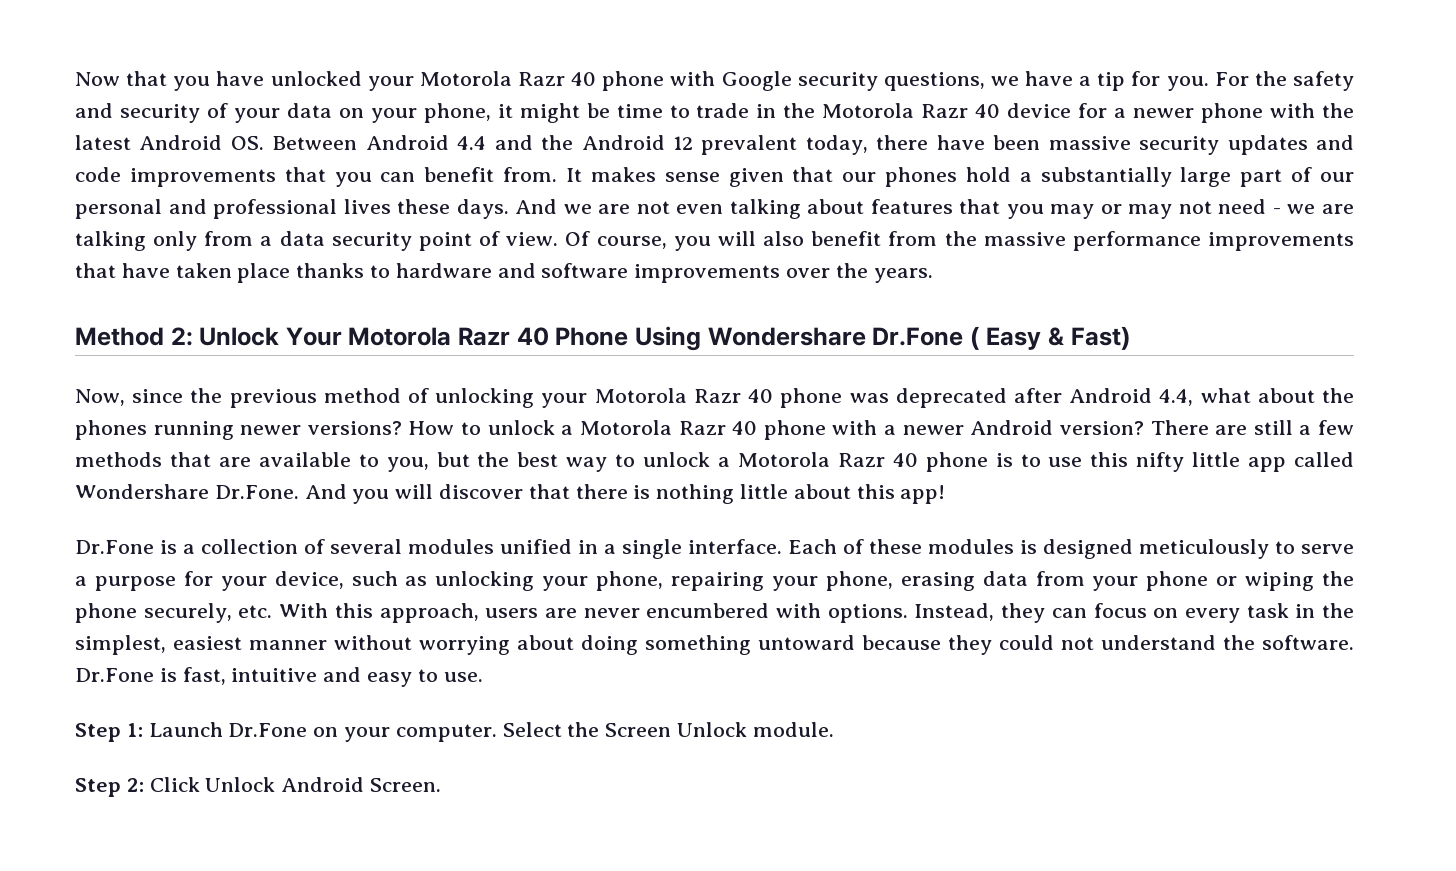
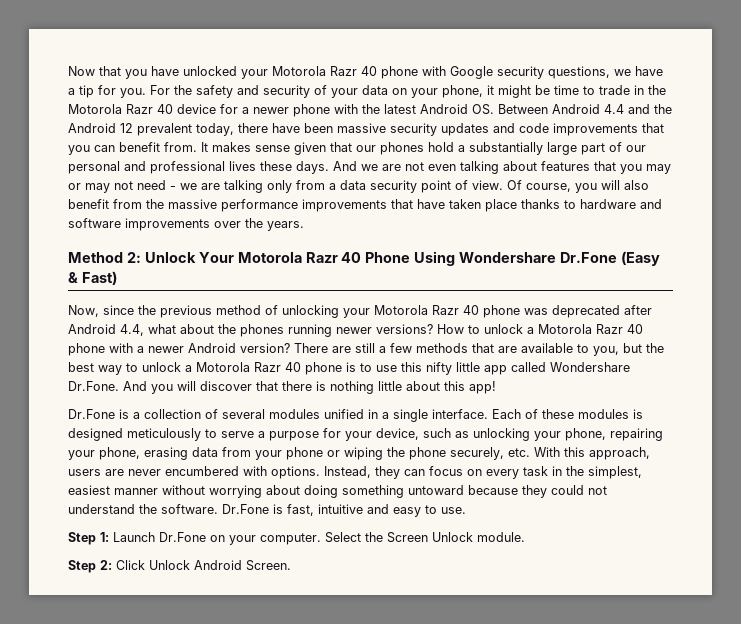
- Method 2: Unlock Your Motorola Razr 40 Phone Using Wondershare Dr.Fone ( Easy & Fast)
+ Method 2: Unlock Your Motorola Razr 40 Phone Using Wondershare Dr.Fone (Easy & Fast)

